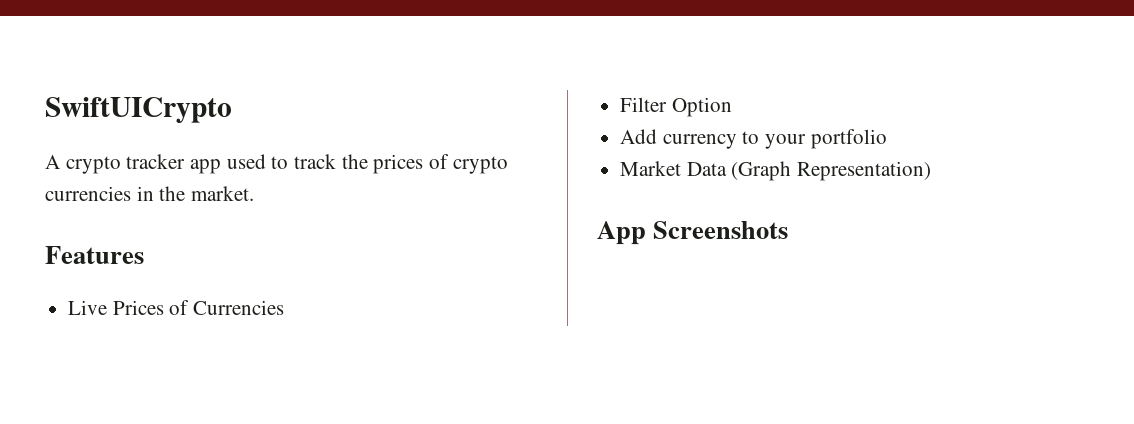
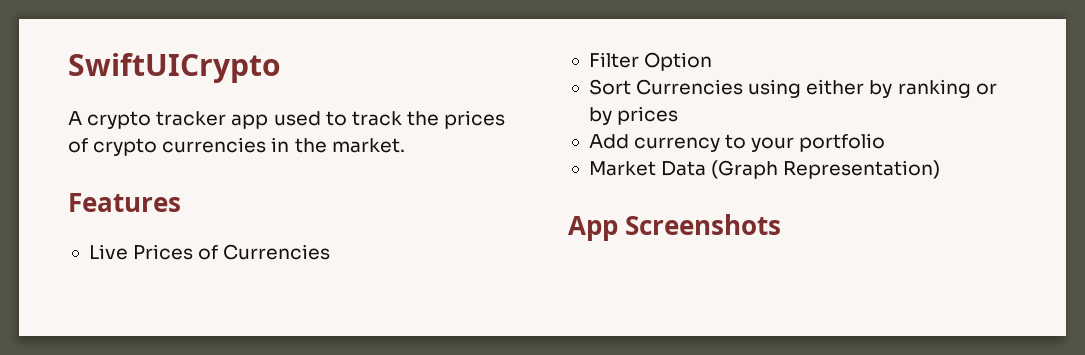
+ Sort Currencies using either by ranking or by prices

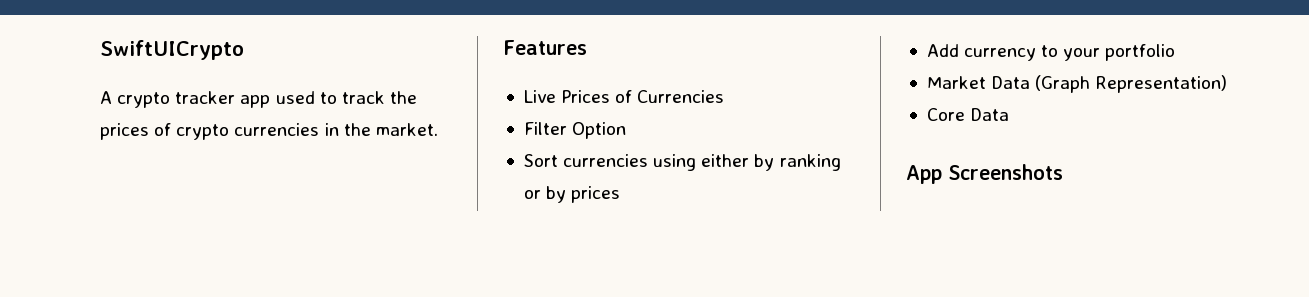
- Sort Currencies using either by ranking or by prices
+ Sort currencies using either by ranking or by prices
+ Core Data

